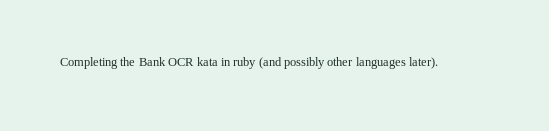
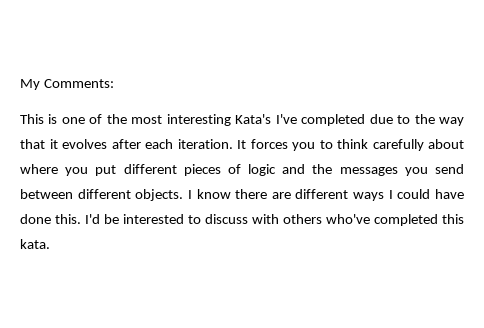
- Completing the Bank OCR kata in ruby (and possibly other languages later).
+ My Comments:
+ This is one of the most interesting Kata's I've completed due to the way that it evolves after each iteration. It forces you to think carefully about where you put different pieces of logic and the messages you send between different objects. I know there are different ways I could have done this. I'd be interested to discuss with others who've completed this kata.

